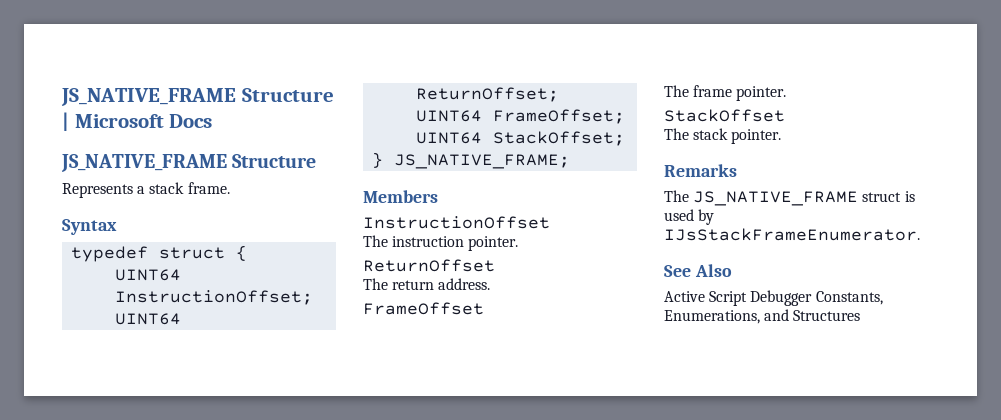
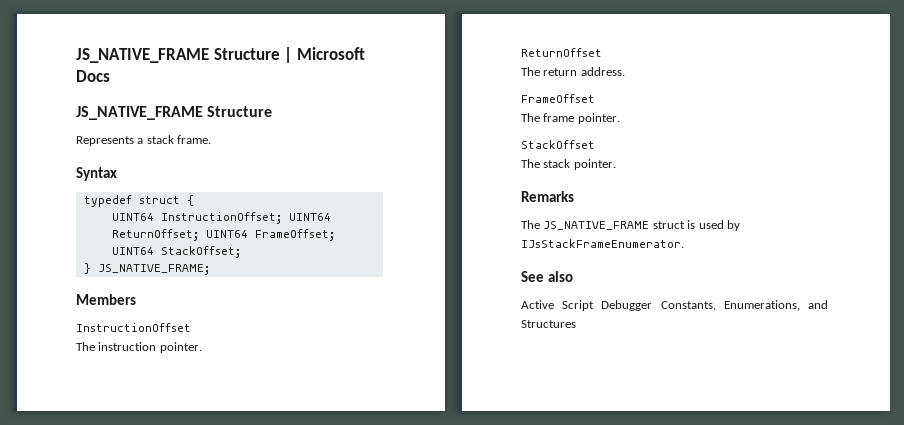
- See Also
+ See also

